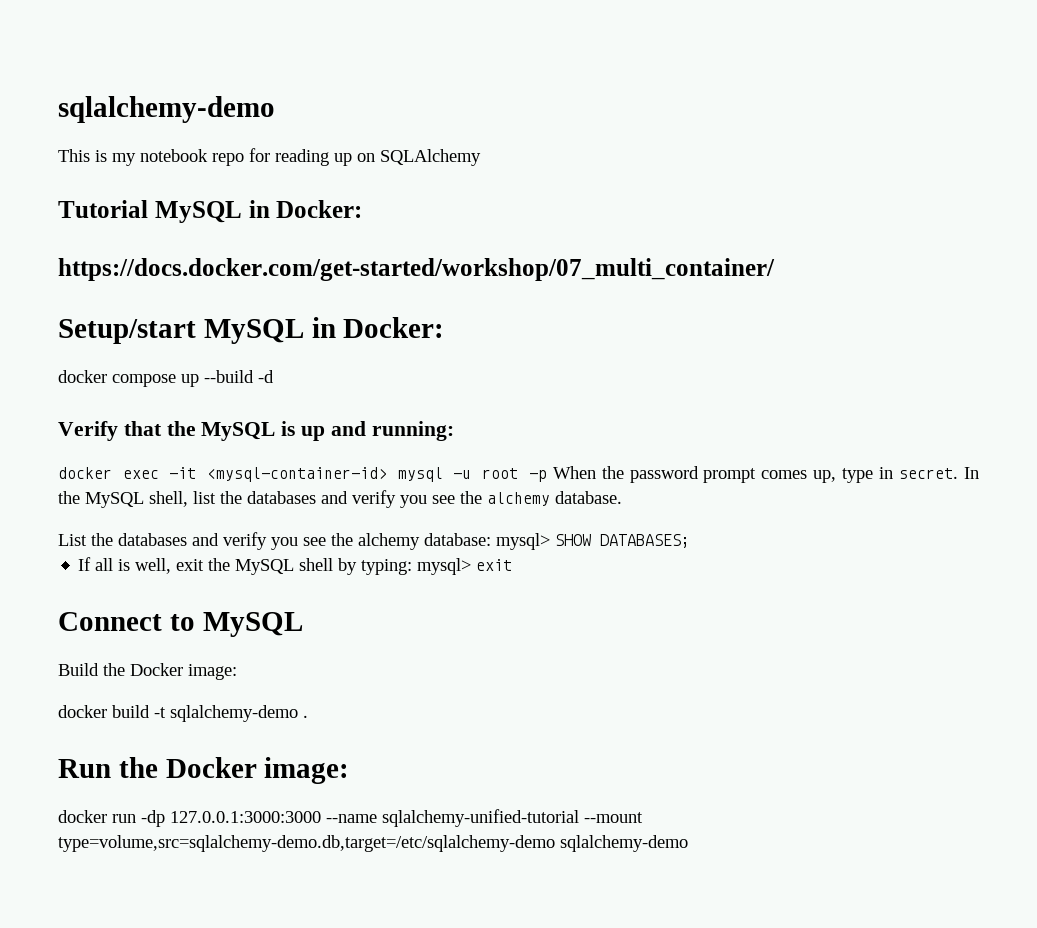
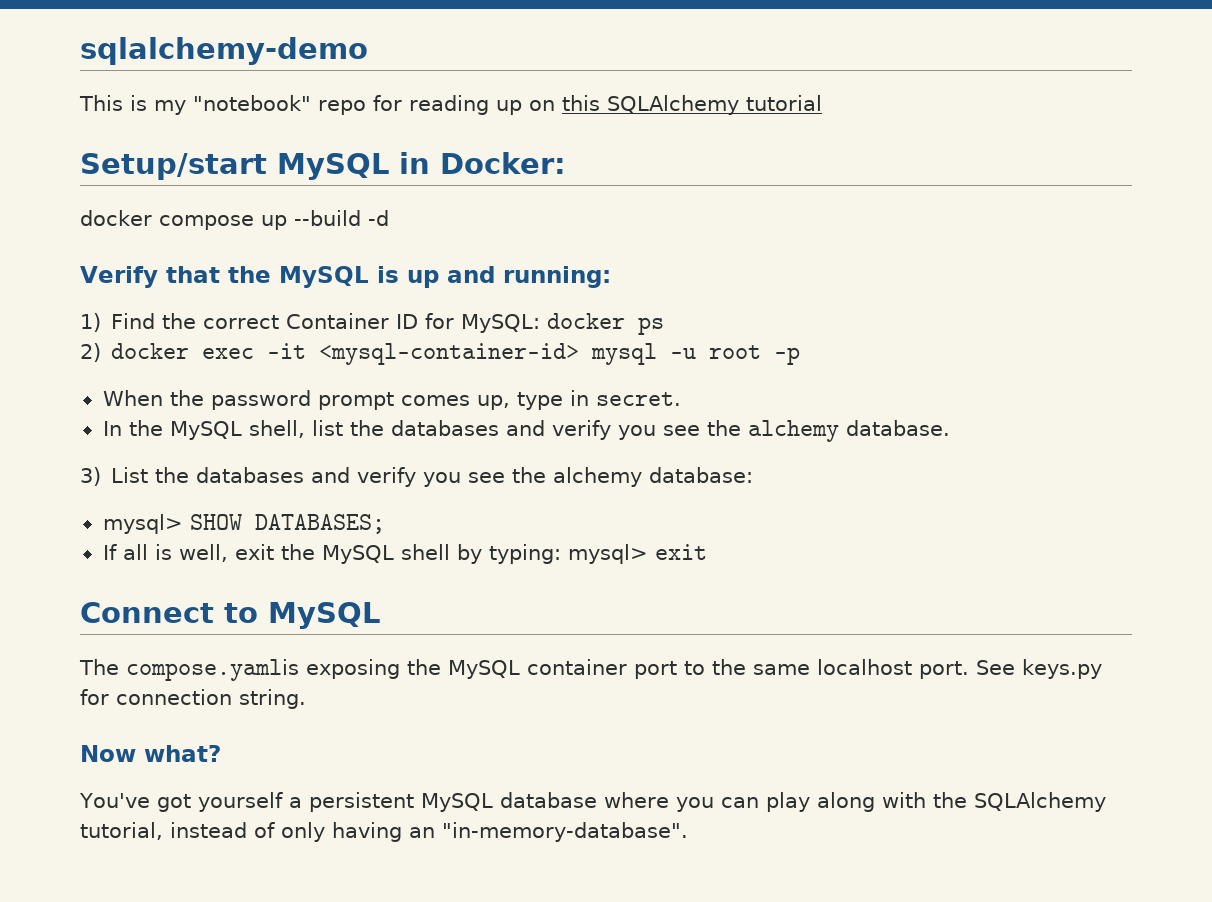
- This is my notebook repo for reading up on SQLAlchemy
- Tutorial MySQL in Docker:
- https://docs.docker.com/get-started/workshop/07_multi_container/
+ This is my "notebook" repo for reading up on this SQLAlchemy tutorial
- docker exec -it <mysql-container-id> mysql -u root -p When the password prompt comes up, type in secret. In the MySQL shell, list the databases and verify you see the alchemy database.
+ 1) Find the correct Container ID for MySQL: docker ps
+ 2) docker exec -it <mysql-container-id> mysql -u root -p
+ When the password prompt comes up, type in secret.
+ In the MySQL shell, list the databases and verify you see the alchemy database.
- List the databases and verify you see the alchemy database: mysql> SHOW DATABASES;
+ 3) List the databases and verify you see the alchemy database:
+ mysql> SHOW DATABASES;
- Build the Docker image:
- docker build -t sqlalchemy-demo .
- Run the Docker image:
- docker run -dp 127.0.0.1:3000:3000 --name sqlalchemy-unified-tutorial --mount type=volume,src=sqlalchemy-demo.db,target=/etc/sqlalchemy-demo sqlalchemy-demo
+ The compose.yamlis exposing the MySQL container port to the same localhost port. See keys.py for connection string.
+ Now what?
+ You've got yourself a persistent MySQL database where you can play along with the SQLAlchemy tutorial, instead of only having an "in-memory-database".

